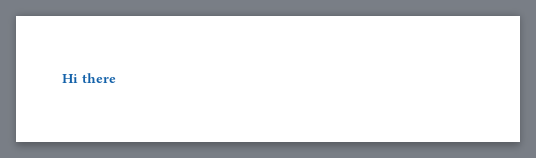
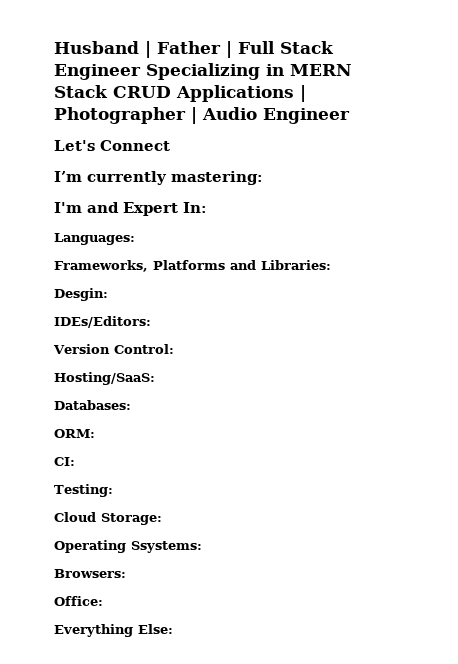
- Hi there
+ Husband | Father | Full Stack Engineer Specializing in MERN Stack CRUD Applications | Photographer | Audio Engineer
+ Let's Connect
+ I’m currently mastering:
+ I'm and Expert In:
+ Languages:
+ Frameworks, Platforms and Libraries:
+ Desgin:
+ IDEs/Editors:
+ Version Control:
+ Hosting/SaaS:
+ Databases:
+ ORM:
+ CI:
+ Testing:
+ Cloud Storage:
+ Operating Ssystems:
+ Browsers:
+ Office:
+ Everything Else:

